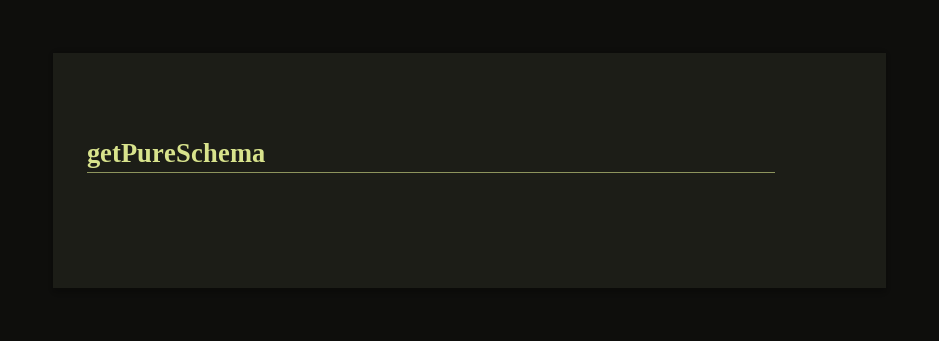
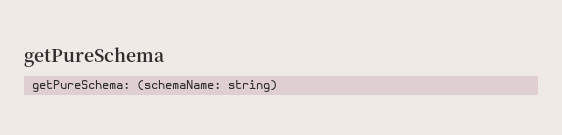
+ getPureSchema: (schemaName: string)

